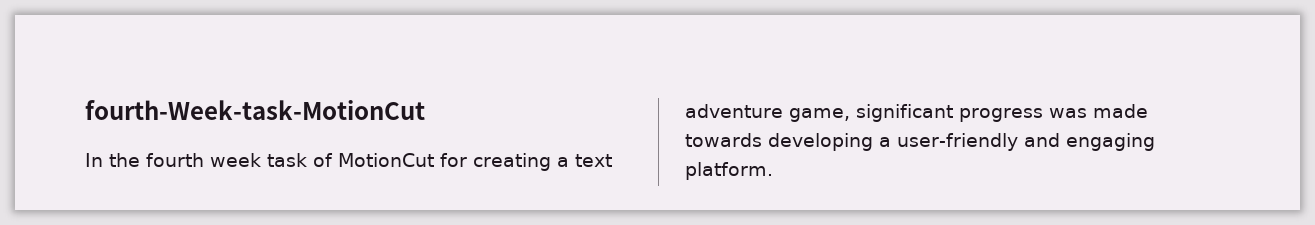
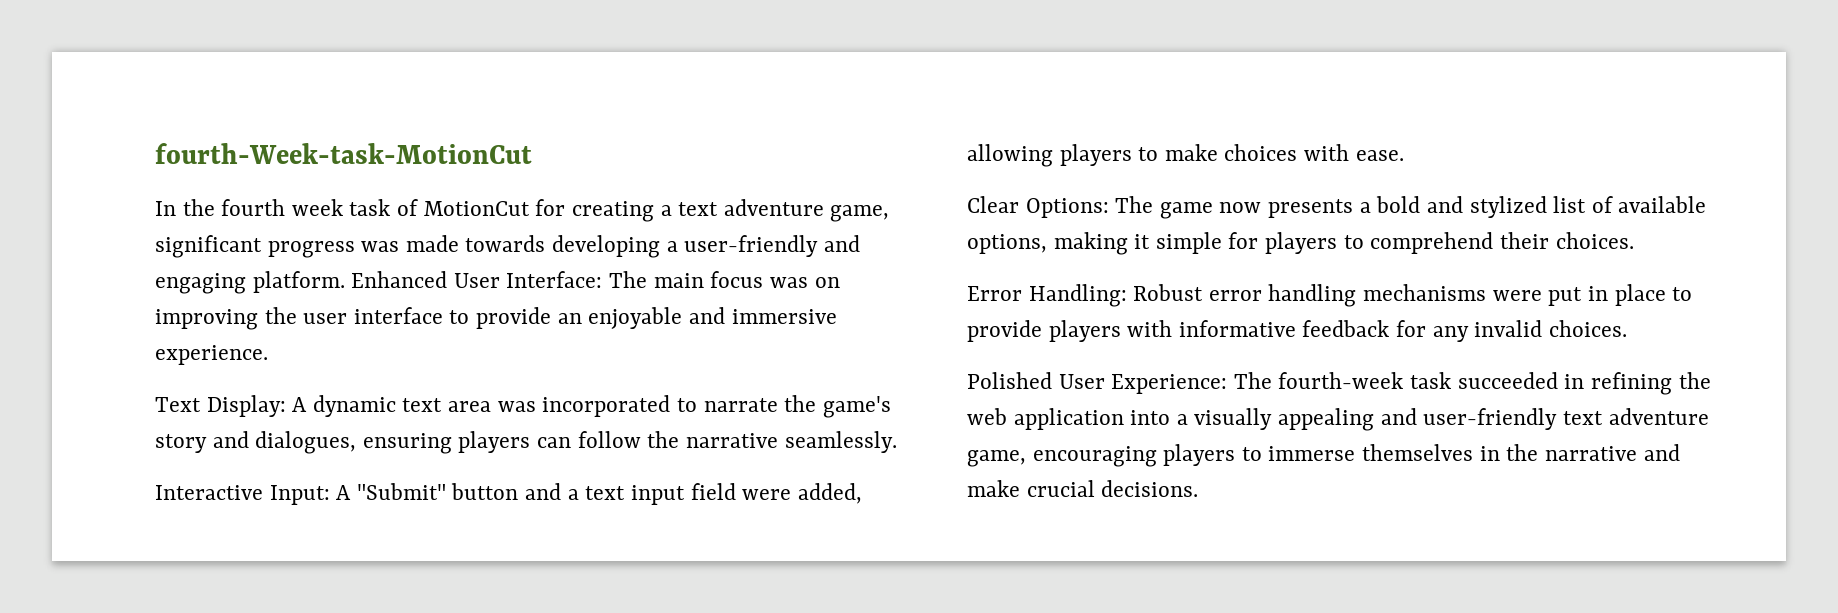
+ Enhanced User Interface: The main focus was on improving the user interface to provide an enjoyable and immersive experience.
+ Text Display: A dynamic text area was incorporated to narrate the game's story and dialogues, ensuring players can follow the narrative seamlessly.
+ Interactive Input: A "Submit" button and a text input field were added, allowing players to make choices with ease.
+ Clear Options: The game now presents a bold and stylized list of available options, making it simple for players to comprehend their choices.
+ Error Handling: Robust error handling mechanisms were put in place to provide players with informative feedback for any invalid choices.
+ Polished User Experience: The fourth-week task succeeded in refining the web application into a visually appealing and user-friendly text adventure game, encouraging players to immerse themselves in the narrative and make crucial decisions.

